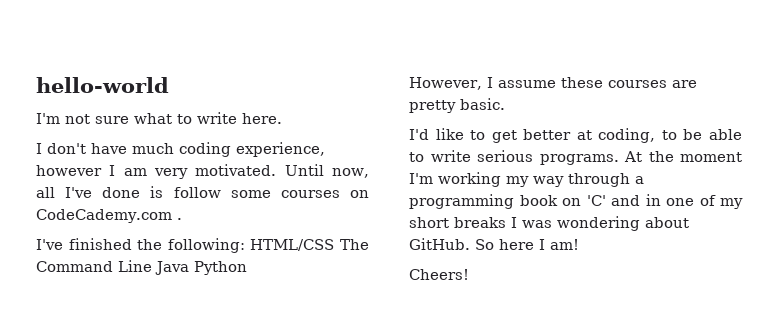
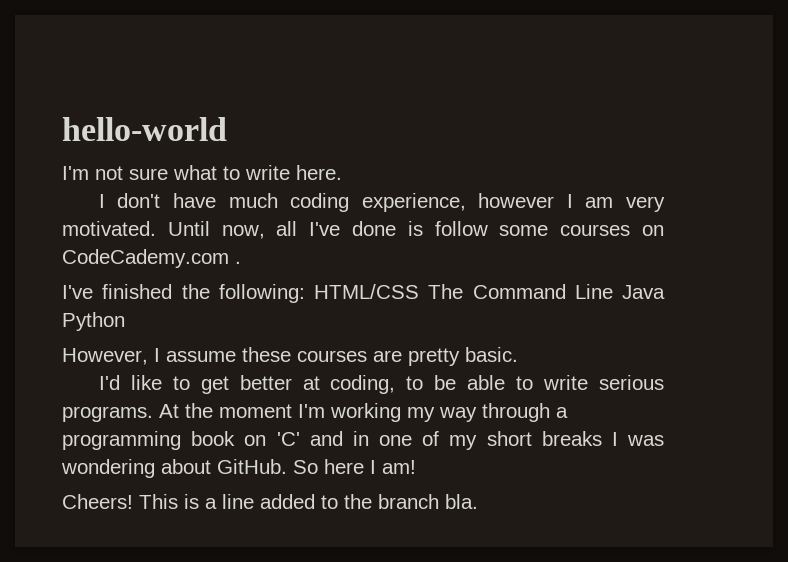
+ This is a line added to the branch bla.

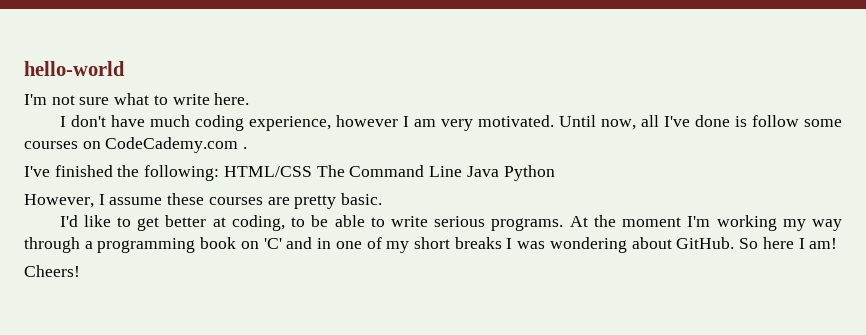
- This is a line added to the branch bla.

